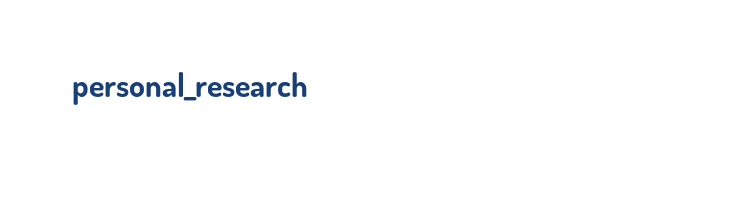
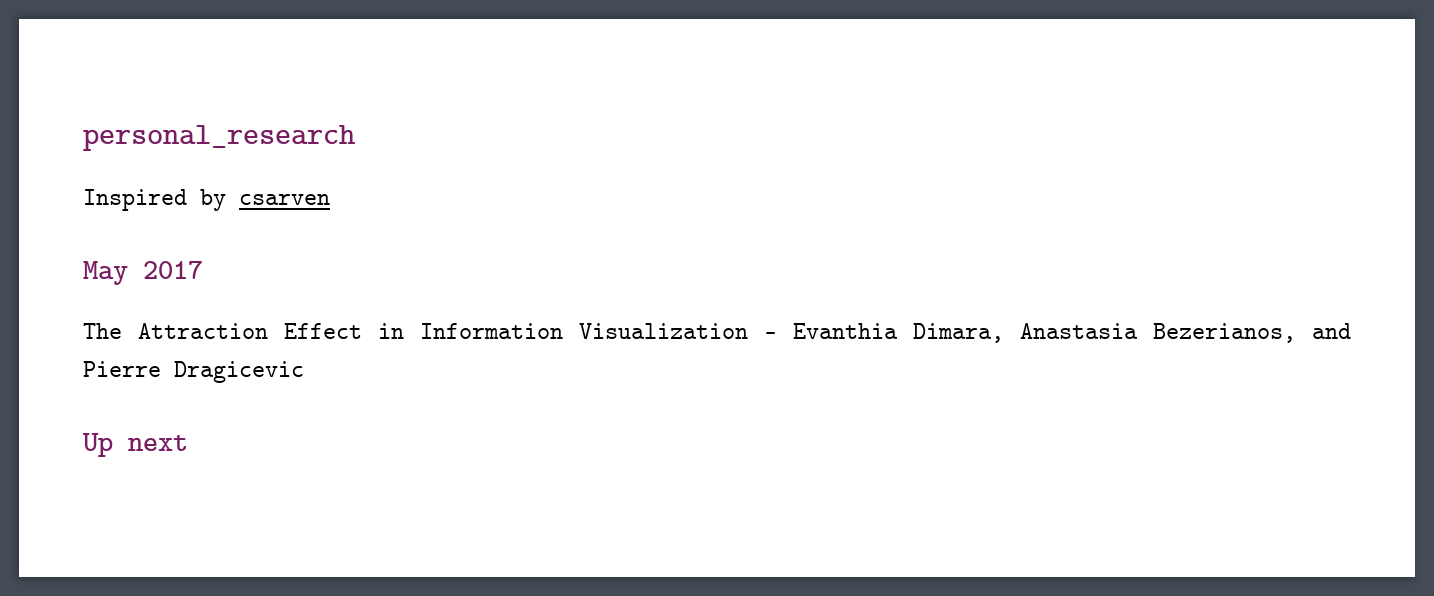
+ Inspired by csarven
+ May 2017
+ The Attraction Effect in Information Visualization - Evanthia Dimara, Anastasia Bezerianos, and Pierre Dragicevic
+ Up next

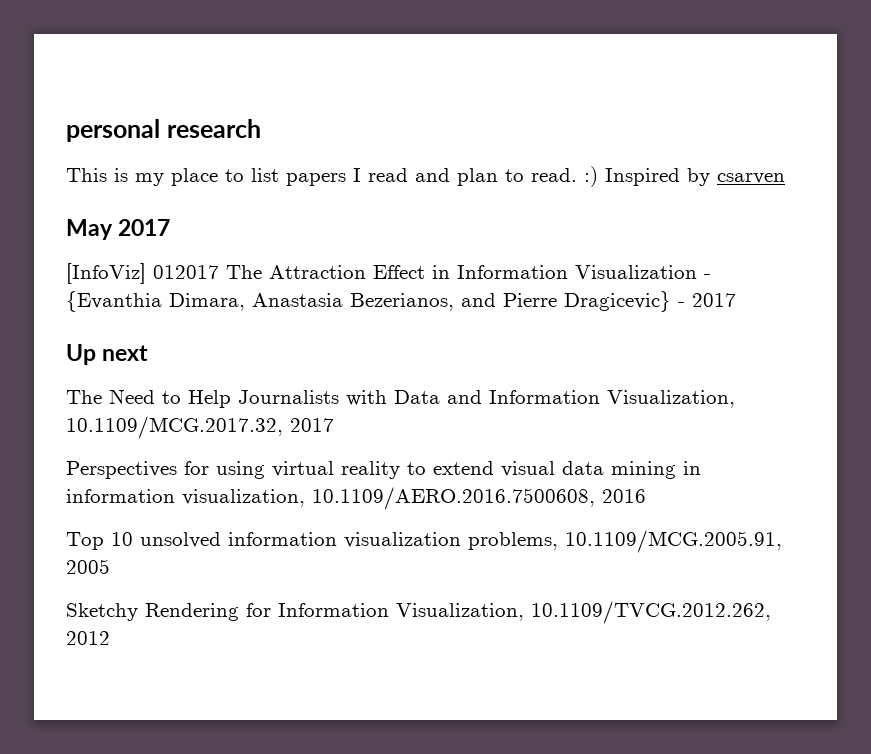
- personal_research
- Inspired by csarven
+ personal research
+ This is my place to list papers I read and plan to read. :) Inspired by csarven
- The Attraction Effect in Information Visualization - Evanthia Dimara, Anastasia Bezerianos, and Pierre Dragicevic
+ [InfoViz] 012017 The Attraction Effect in Information Visualization - {Evanthia Dimara, Anastasia Bezerianos, and Pierre Dragicevic} - 2017
+ The Need to Help Journalists with Data and Information Visualization, 10.1109/MCG.2017.32, 2017
+ Perspectives for using virtual reality to extend visual data mining in information visualization, 10.1109/AERO.2016.7500608, 2016
+ Top 10 unsolved information visualization problems, 10.1109/MCG.2005.91, 2005
+ Sketchy Rendering for Information Visualization, 10.1109/TVCG.2012.262, 2012

